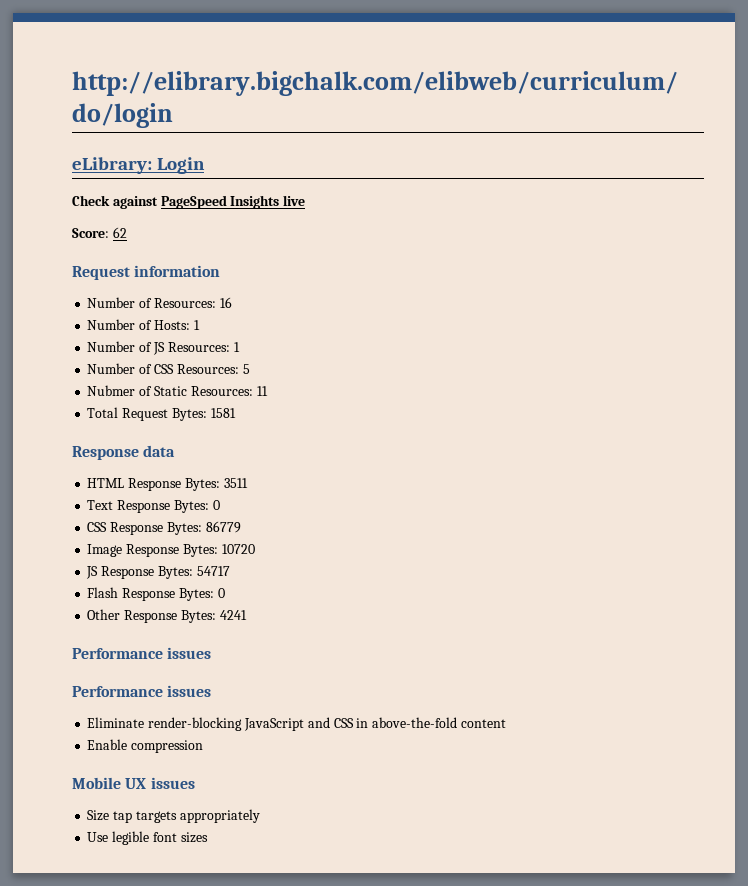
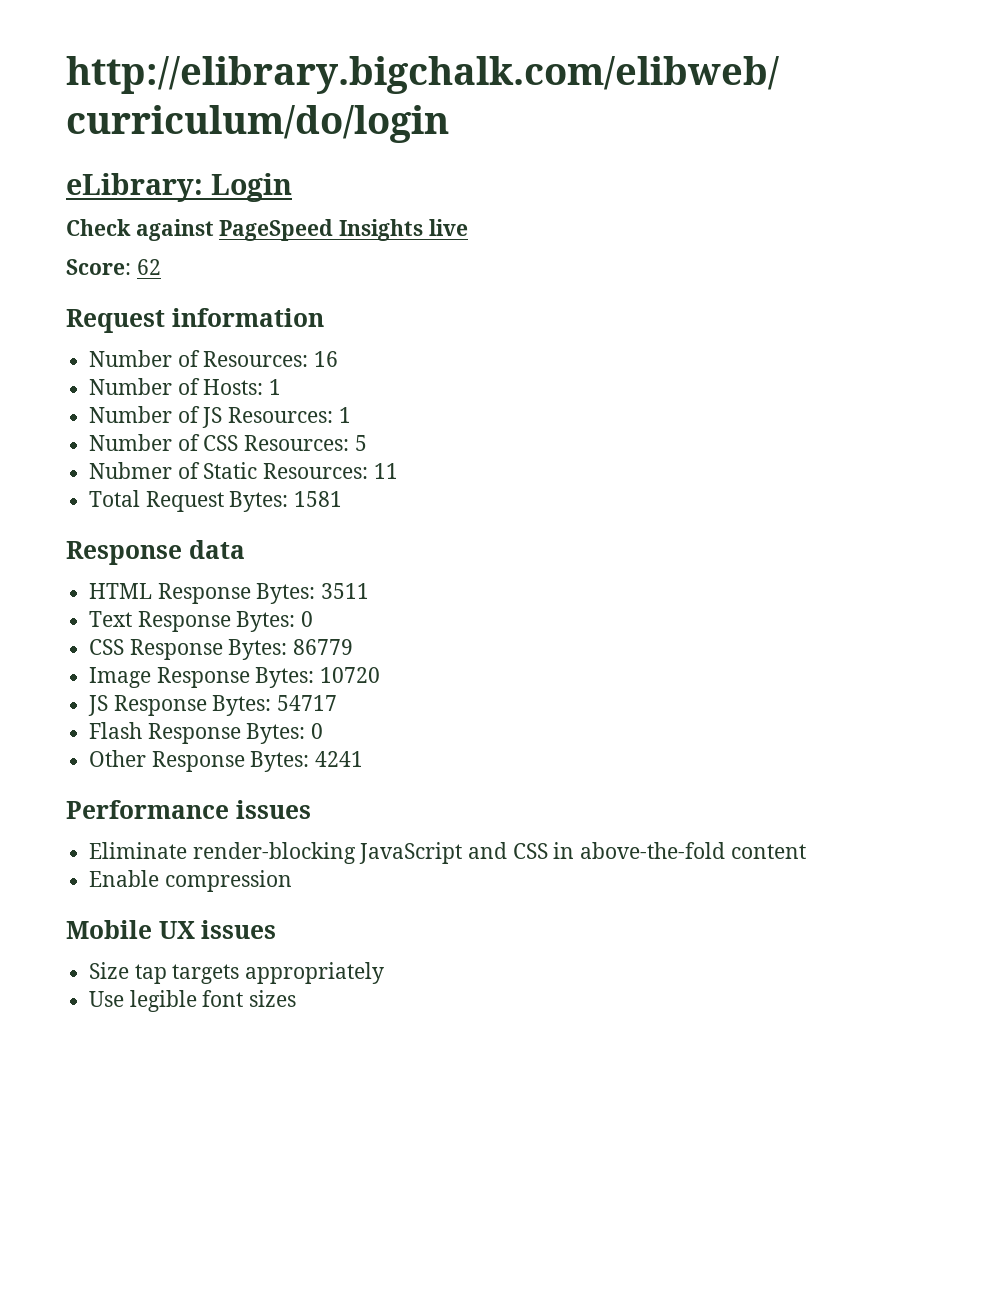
  Other Response Bytes: 4241
- Performance issues

